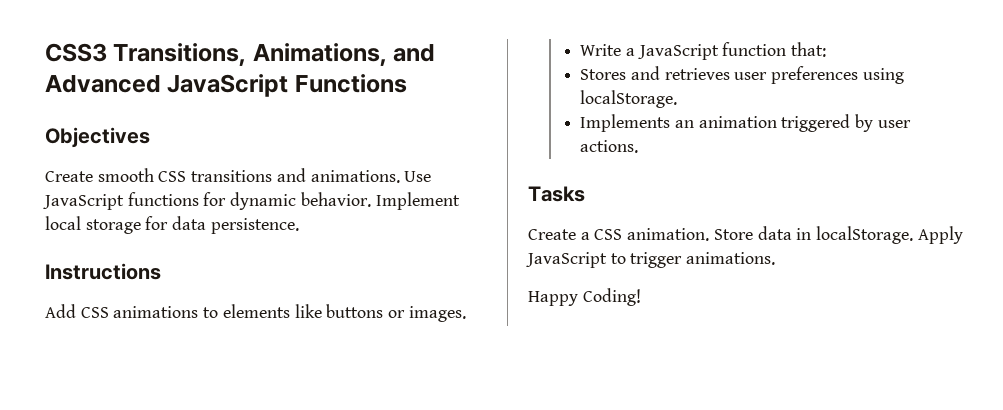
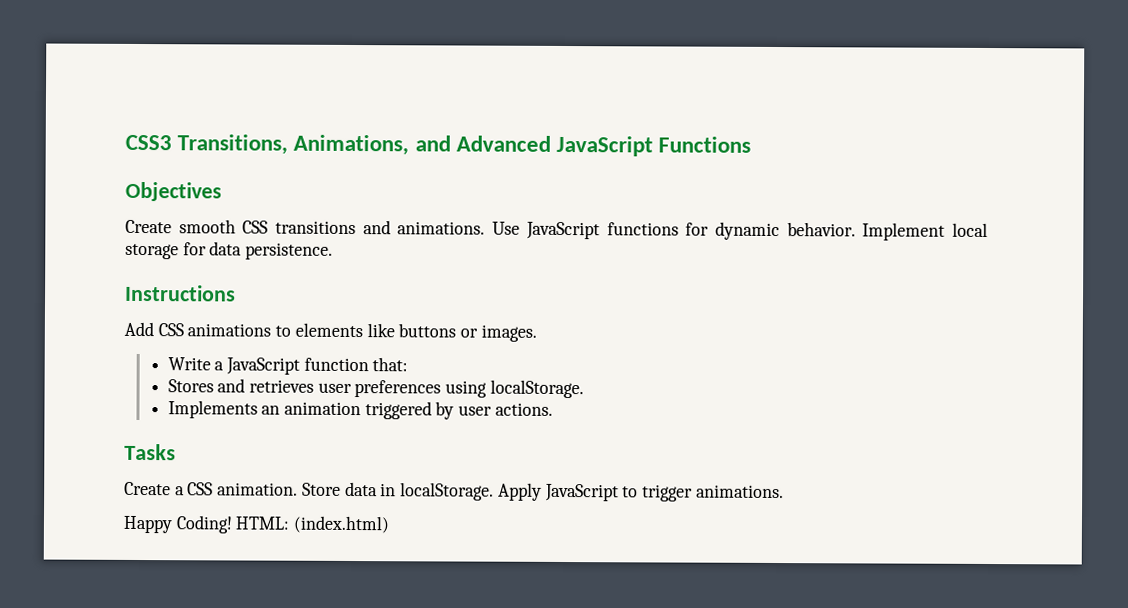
+ HTML: (index.html)

